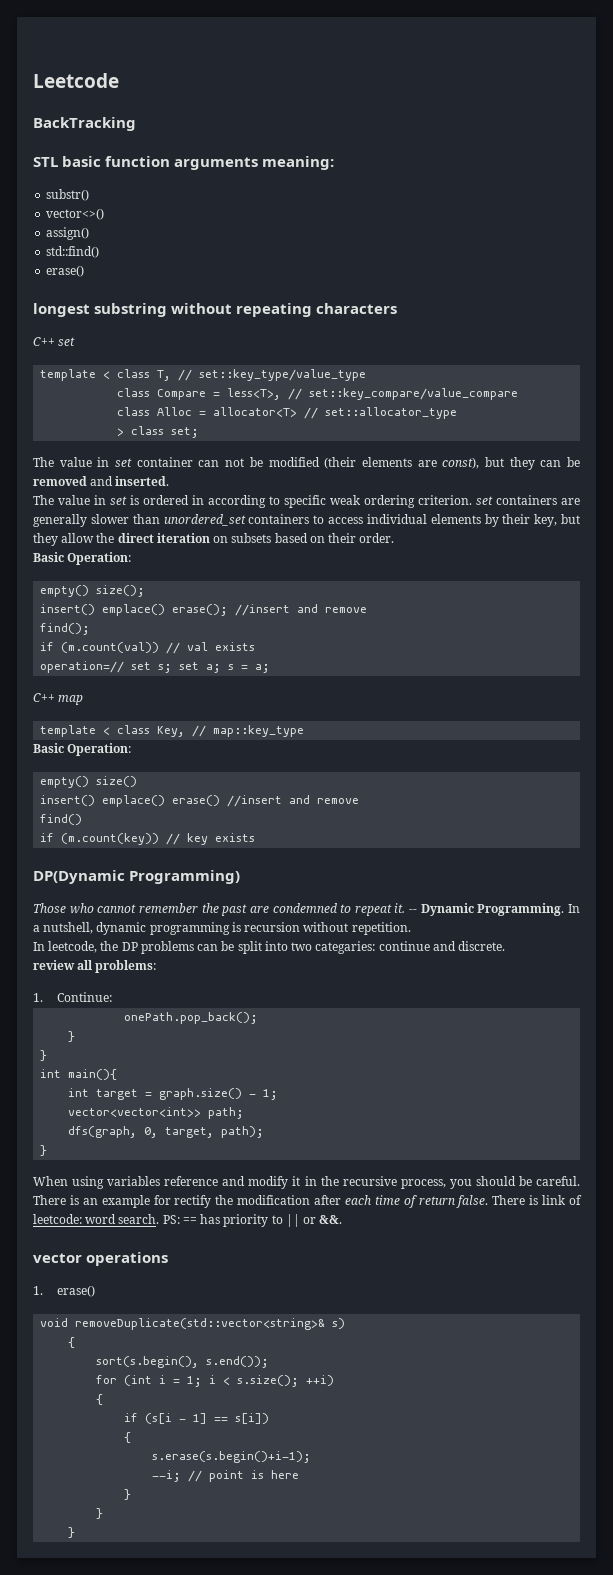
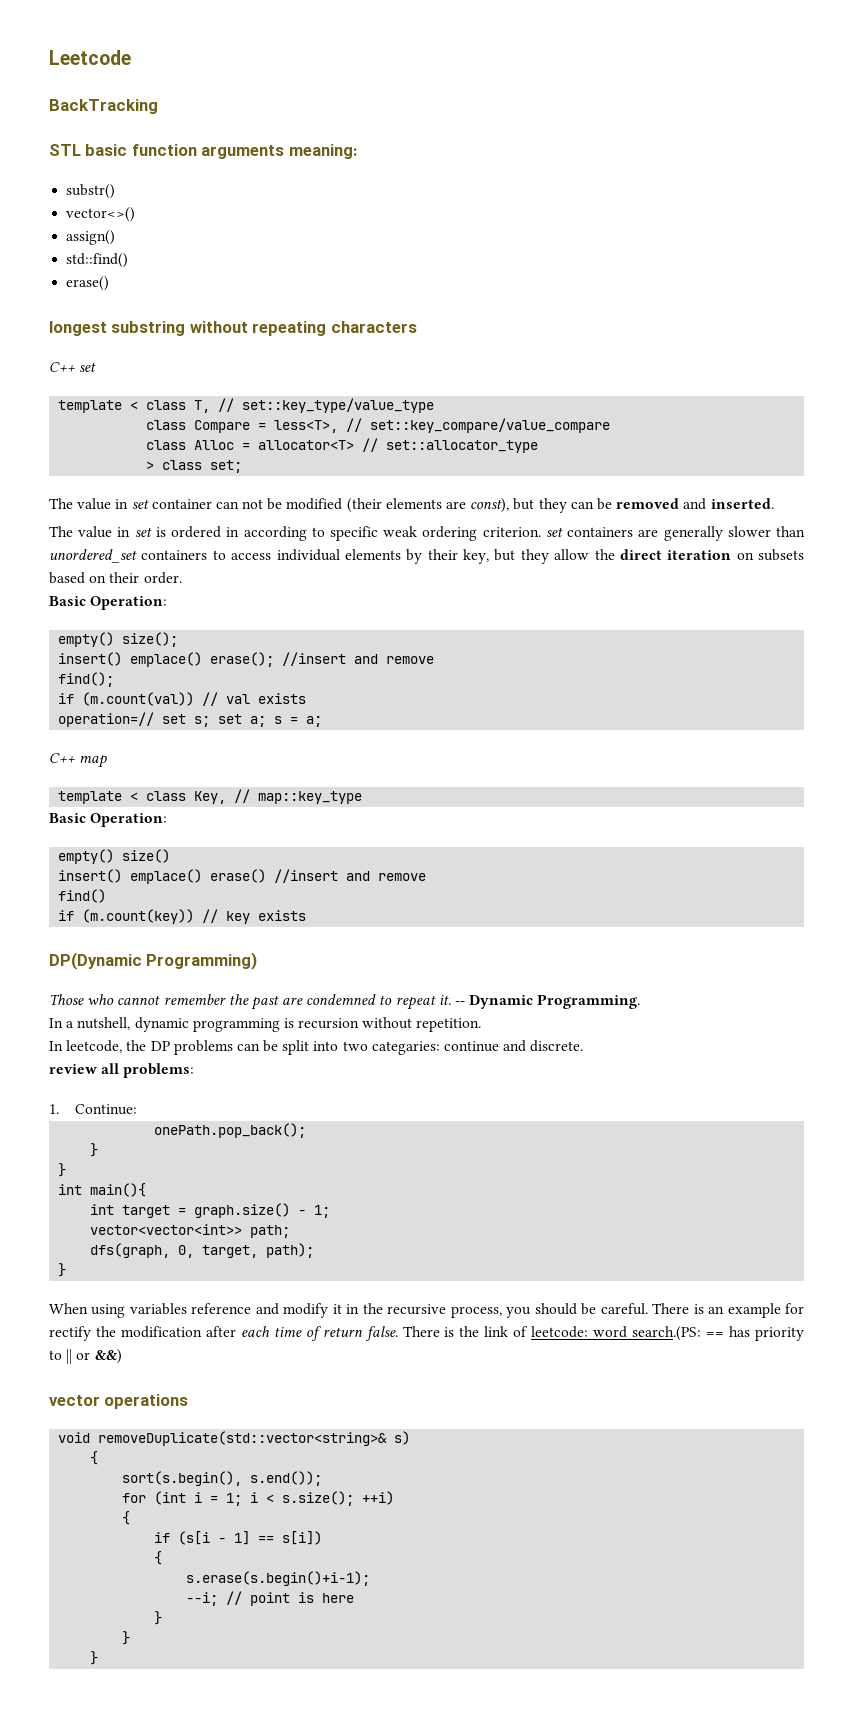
- -- Dynamic Programming. In a nutshell, dynamic programming is recursion without repetition.
+ -- Dynamic Programming.
+ In a nutshell, dynamic programming is recursion without repetition.
- There is link of leetcode: word search. PS: == has priority to || or &&.
+ There is the link of leetcode: word search.(PS: == has priority to || or &&)
- 1. erase()

